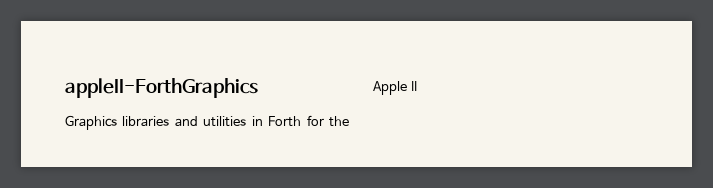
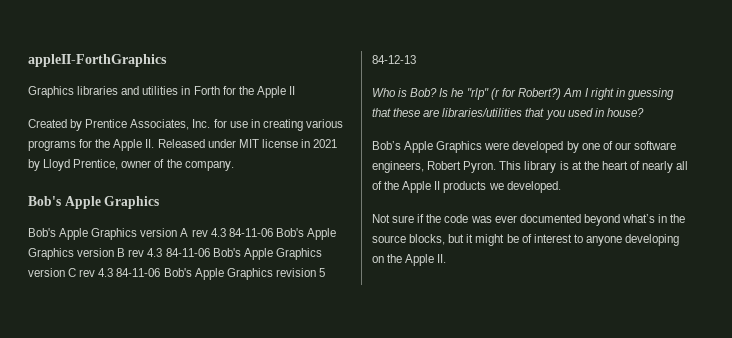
+ Created by Prentice Associates, Inc. for use in creating various programs for the Apple II. Released under MIT license in 2021 by Lloyd Prentice, owner of the company.
+ Bob's Apple Graphics
+ Bob's Apple Graphics version A rev 4.3 84-11-06 Bob's Apple Graphics version B rev 4.3 84-11-06 Bob's Apple Graphics version C rev 4.3 84-11-06 Bob's Apple Graphics revision 5 84-12-13
+ Who is Bob? Is he "rlp" (r for Robert?) Am I right in guessing that these are libraries/utilities that you used in house?
+ Bob’s Apple Graphics were developed by one of our software engineers, Robert Pyron. This library is at the heart of nearly all of the Apple II products we developed.
+ Not sure if the code was ever documented beyond what’s in the source blocks, but it might be of interest to anyone developing on the Apple II.

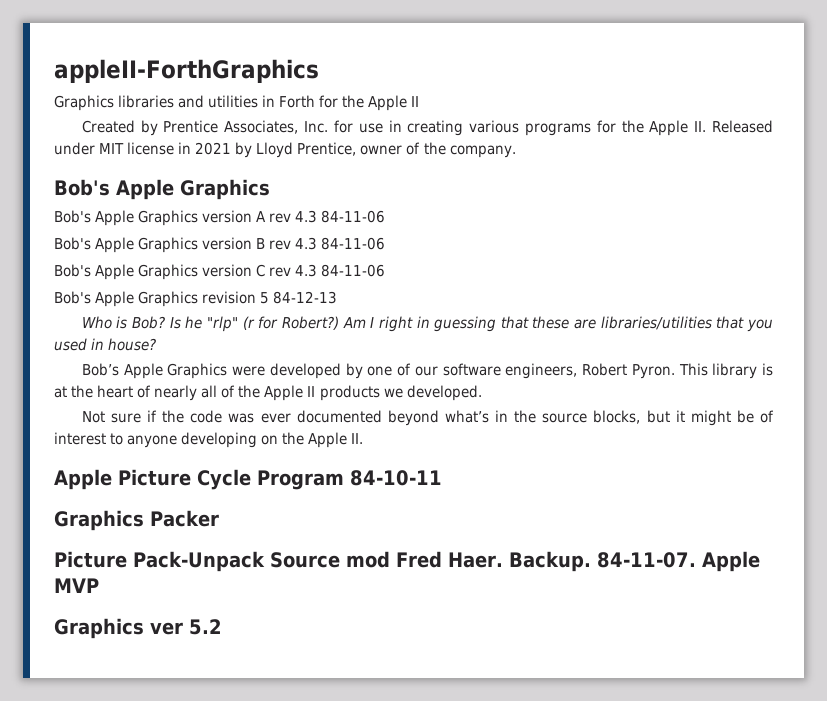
- Bob's Apple Graphics version A rev 4.3 84-11-06 Bob's Apple Graphics version B rev 4.3 84-11-06 Bob's Apple Graphics version C rev 4.3 84-11-06 Bob's Apple Graphics revision 5 84-12-13
+ Bob's Apple Graphics version A rev 4.3 84-11-06
+ Bob's Apple Graphics version B rev 4.3 84-11-06
+ Bob's Apple Graphics version C rev 4.3 84-11-06
+ Bob's Apple Graphics revision 5 84-12-13
+ Apple Picture Cycle Program 84-10-11
+ Graphics Packer
+ Picture Pack-Unpack Source mod Fred Haer. Backup. 84-11-07. Apple MVP
+ Graphics ver 5.2

